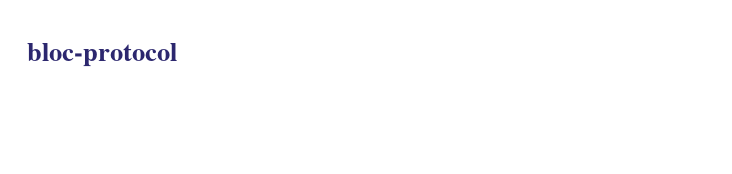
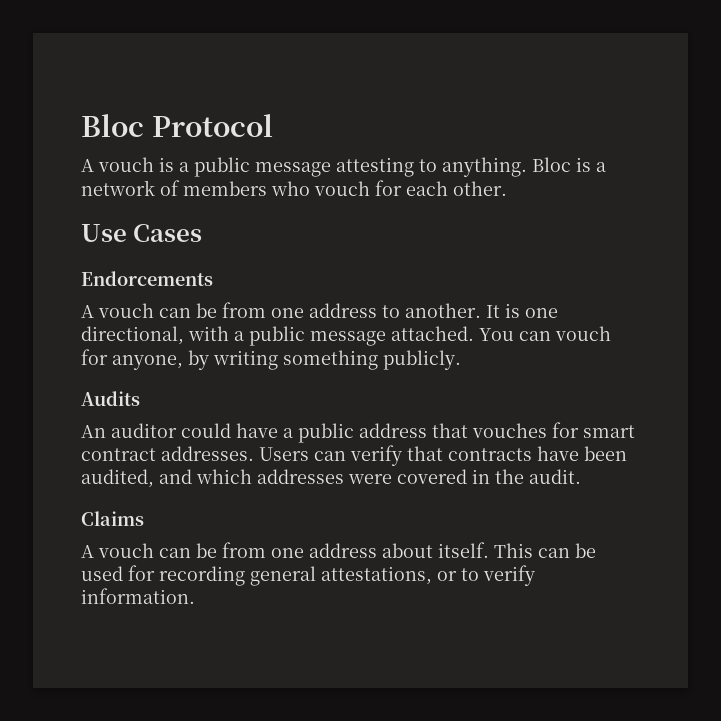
- bloc-protocol
+ Bloc Protocol
+ A vouch is a public message attesting to anything. Bloc is a network of members who vouch for each other.
+ Use Cases
+ Endorcements
+ A vouch can be from one address to another. It is one directional, with a public message attached. You can vouch for anyone, by writing something publicly.
+ Audits
+ An auditor could have a public address that vouches for smart contract addresses. Users can verify that contracts have been audited, and which addresses were covered in the audit.
+ Claims
+ A vouch can be from one address about itself. This can be used for recording general attestations, or to verify information.

